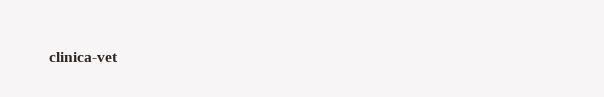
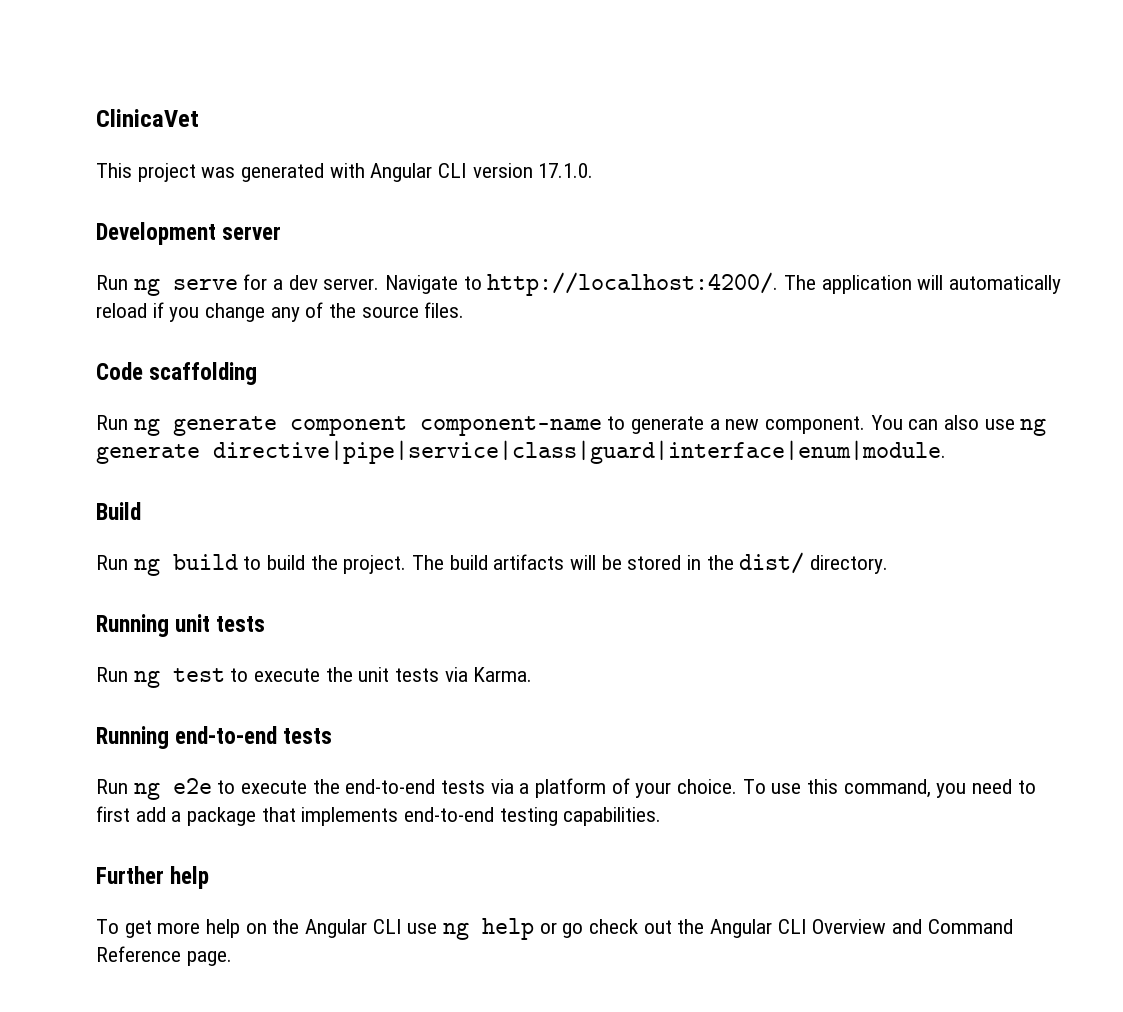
- clinica-vet
+ ClinicaVet
+ This project was generated with Angular CLI version 17.1.0.
+ Development server
+ Run ng serve for a dev server. Navigate to http://localhost:4200/. The application will automatically reload if you change any of the source files.
+ Code scaffolding
+ Run ng generate component component-name to generate a new component. You can also use ng generate directive|pipe|service|class|guard|interface|enum|module.
+ Build
+ Run ng build to build the project. The build artifacts will be stored in the dist/ directory.
+ Running unit tests
+ Run ng test to execute the unit tests via Karma.
+ Running end-to-end tests
+ Run ng e2e to execute the end-to-end tests via a platform of your choice. To use this command, you need to first add a package that implements end-to-end testing capabilities.
+ Further help
+ To get more help on the Angular CLI use ng help or go check out the Angular CLI Overview and Command Reference page.

